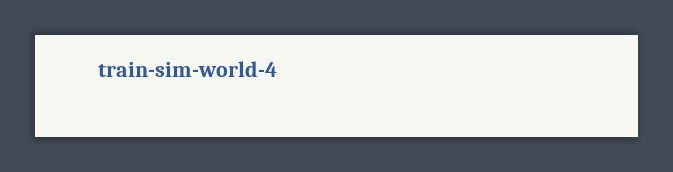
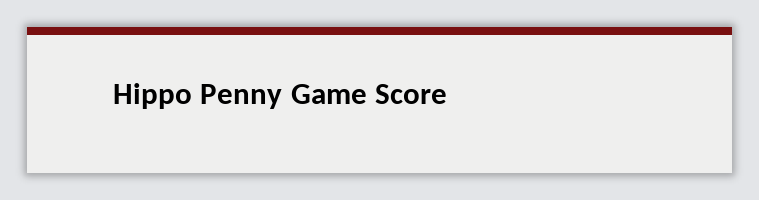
- train-sim-world-4
+ Hippo Penny Game Score

